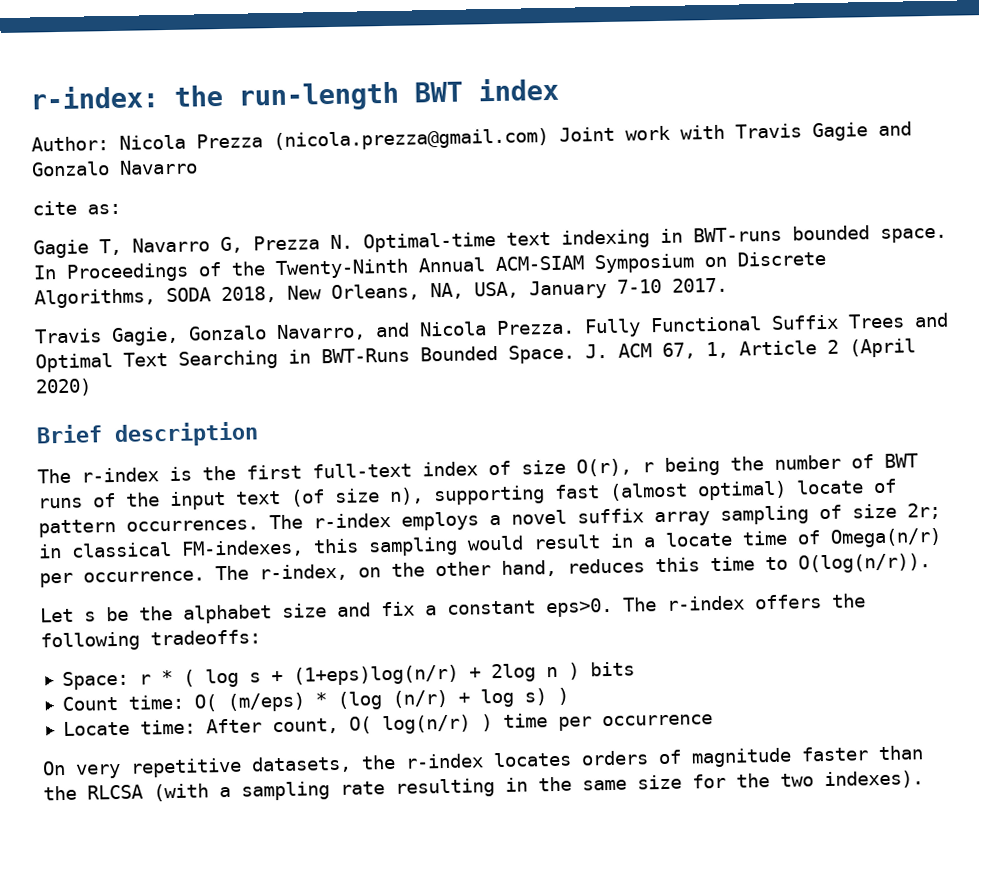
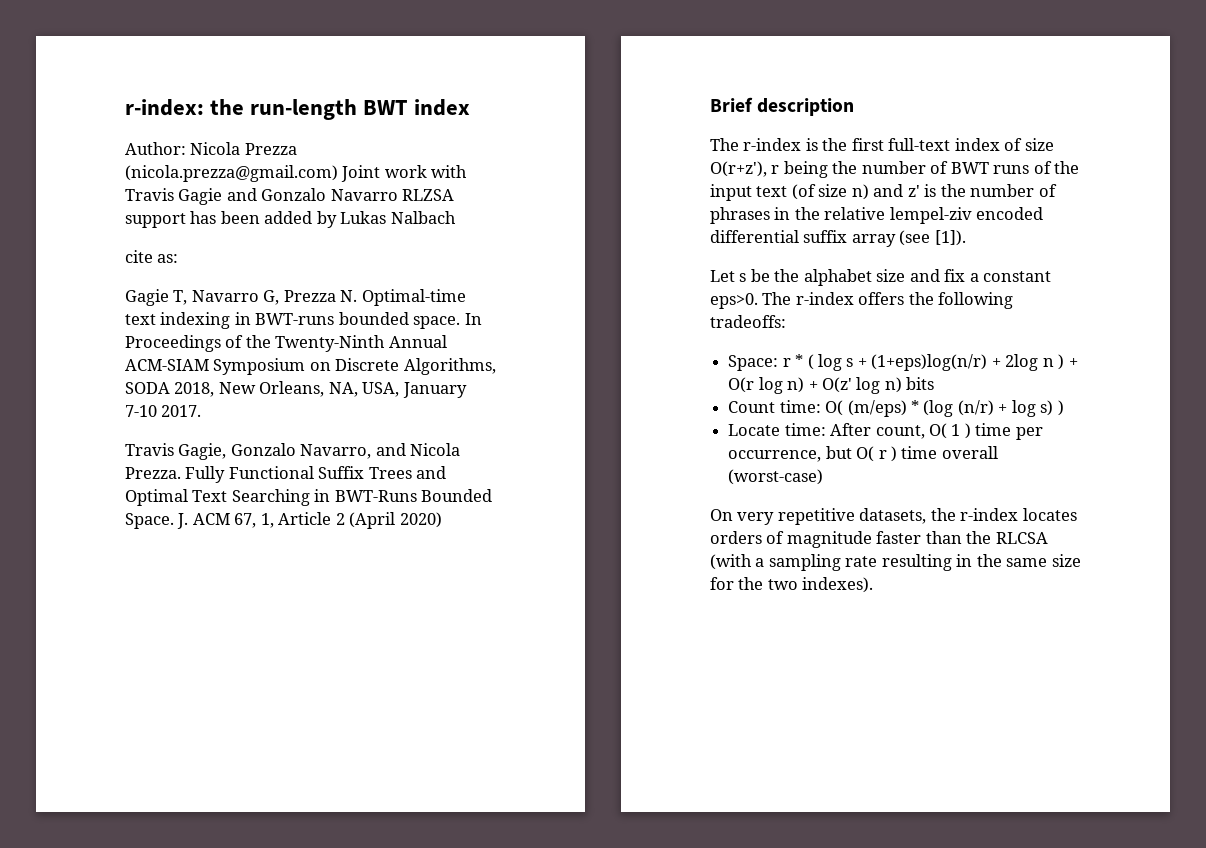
- Author: Nicola Prezza (nicola.prezza@gmail.com) Joint work with Travis Gagie and Gonzalo Navarro
+ Author: Nicola Prezza (nicola.prezza@gmail.com) Joint work with Travis Gagie and Gonzalo Navarro RLZSA support has been added by Lukas Nalbach
- The r-index is the first full-text index of size O(r), r being the number of BWT runs of the input text (of size n), supporting fast (almost optimal) locate of pattern occurrences. The r-index employs a novel suffix array sampling of size 2r; in classical FM-indexes, this sampling would result in a locate time of Omega(n/r) per occurrence. The r-index, on the other hand, reduces this time to O(log(n/r)).
+ The r-index is the first full-text index of size O(r+z'), r being the number of BWT runs of the input text (of size n) and z' is the number of phrases in the relative lempel-ziv encoded differential suffix array (see [1]).
- Space: r * ( log s + (1+eps)log(n/r) + 2log n ) bits
+ Space: r * ( log s + (1+eps)log(n/r) + 2log n ) + O(r log n) + O(z' log n) bits
- Locate time: After count, O( log(n/r) ) time per occurrence
+ Locate time: After count, O( 1 ) time per occurrence, but O( r ) time overall (worst-case)

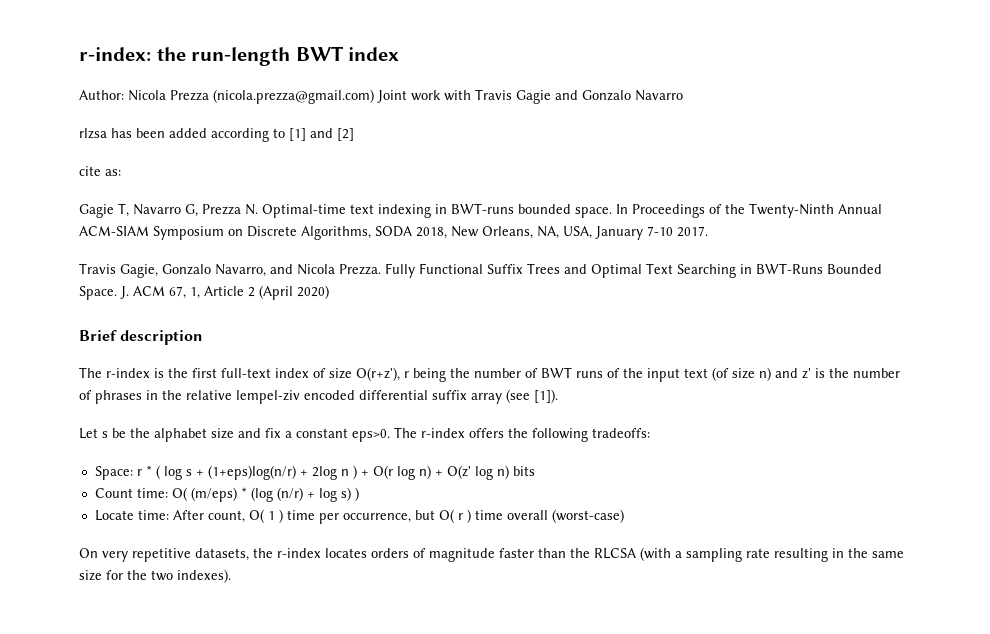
- Author: Nicola Prezza (nicola.prezza@gmail.com) Joint work with Travis Gagie and Gonzalo Navarro RLZSA support has been added by Lukas Nalbach
+ Author: Nicola Prezza (nicola.prezza@gmail.com) Joint work with Travis Gagie and Gonzalo Navarro
+ rlzsa has been added according to [1] and [2]

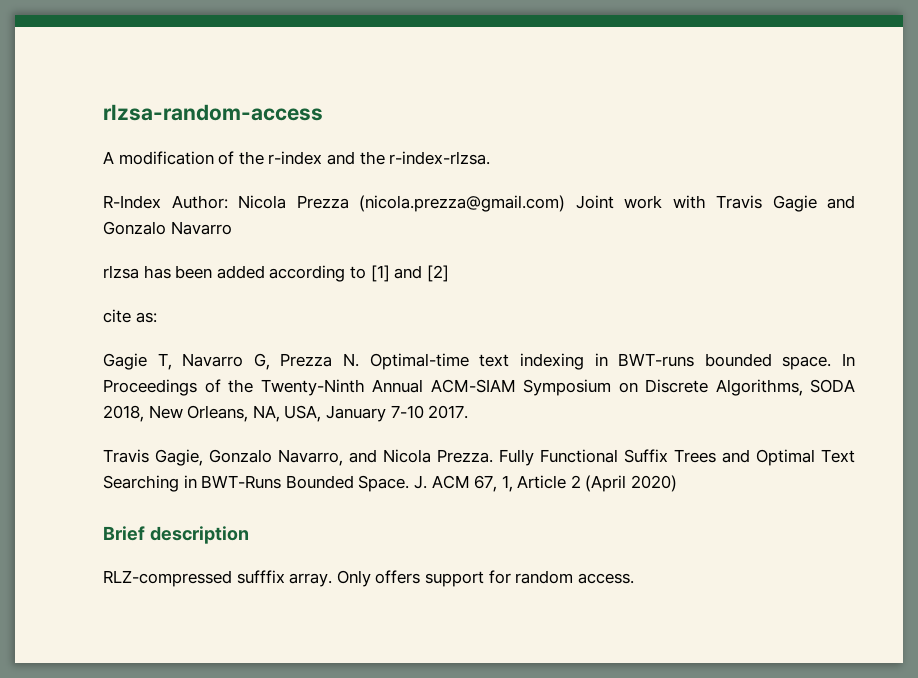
- r-index: the run-length BWT index
- Author: Nicola Prezza (nicola.prezza@gmail.com) Joint work with Travis Gagie and Gonzalo Navarro
+ rlzsa-random-access
+ A modification of the r-index and the r-index-rlzsa.
+ R-Index Author: Nicola Prezza (nicola.prezza@gmail.com) Joint work with Travis Gagie and Gonzalo Navarro
- The r-index is the first full-text index of size O(r+z'), r being the number of BWT runs of the input text (of size n) and z' is the number of phrases in the relative lempel-ziv encoded differential suffix array (see [1]).
- Let s be the alphabet size and fix a constant eps>0. The r-index offers the following tradeoffs:
- Space: r * ( log s + (1+eps)log(n/r) + 2log n ) + O(r log n) + O(z' log n) bits
- Count time: O( (m/eps) * (log (n/r) + log s) )
- Locate time: After count, O( 1 ) time per occurrence, but O( r ) time overall (worst-case)
- On very repetitive datasets, the r-index locates orders of magnitude faster than the RLCSA (with a sampling rate resulting in the same size for the two indexes).
+ RLZ-compressed sufffix array. Only offers support for random access.

